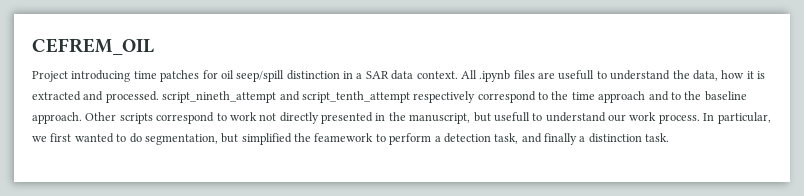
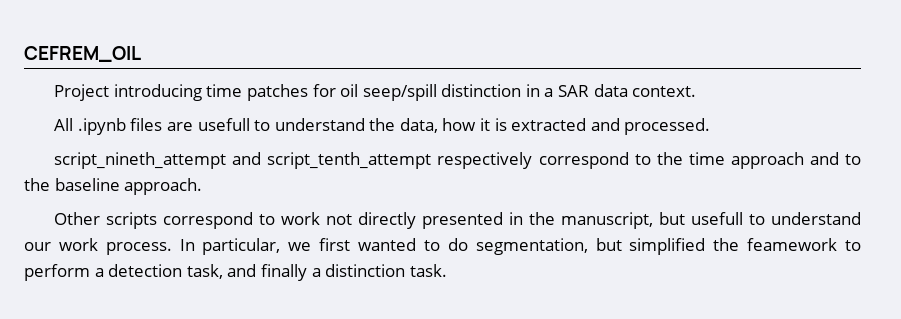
- Project introducing time patches for oil seep/spill distinction in a SAR data context. All .ipynb files are usefull to understand the data, how it is extracted and processed. script_nineth_attempt and script_tenth_attempt respectively correspond to the time approach and to the baseline approach. Other scripts correspond to work not directly presented in the manuscript, but usefull to understand our work process.
+ Project introducing time patches for oil seep/spill distinction in a SAR data context.
+ All .ipynb files are usefull to understand the data, how it is extracted and processed.
+ script_nineth_attempt and script_tenth_attempt respectively correspond to the time approach and to the baseline approach.
+ Other scripts correspond to work not directly presented in the manuscript, but usefull to understand our work process.

